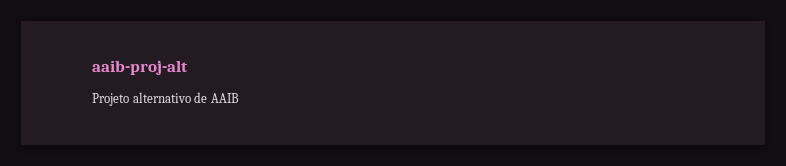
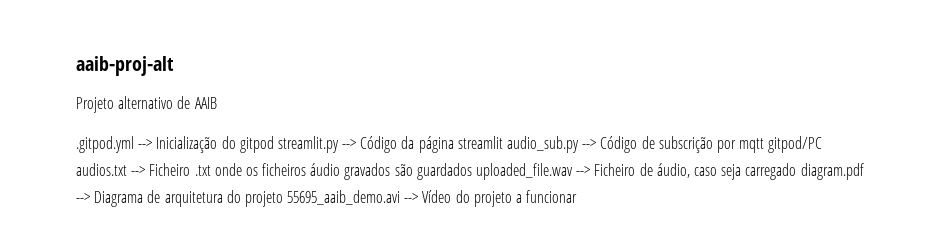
+ .gitpod.yml --> Inicialização do gitpod streamlit.py --> Código da página streamlit audio_sub.py --> Código de subscrição por mqtt gitpod/PC audios.txt --> Ficheiro .txt onde os ficheiros áudio gravados são guardados uploaded_file.wav --> Ficheiro de áudio, caso seja carregado diagram.pdf --> Diagrama de arquitetura do projeto 55695_aaib_demo.avi --> Vídeo do projeto a funcionar

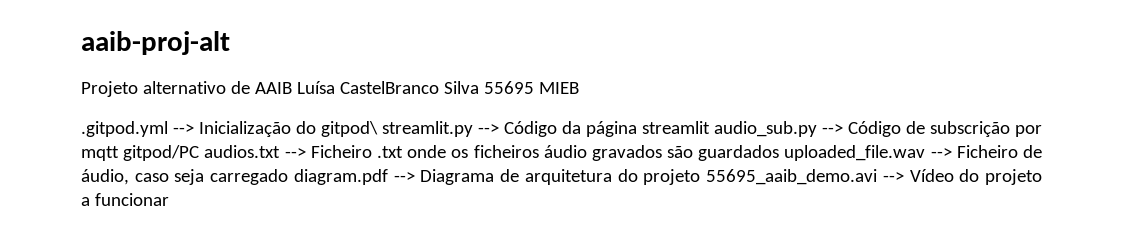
- Projeto alternativo de AAIB
+ Projeto alternativo de AAIB Luísa CastelBranco Silva 55695 MIEB
- .gitpod.yml --> Inicialização do gitpod streamlit.py --> Código da página streamlit audio_sub.py --> Código de subscrição por mqtt gitpod/PC audios.txt --> Ficheiro .txt onde os ficheiros áudio gravados são guardados uploaded_file.wav --> Ficheiro de áudio, caso seja carregado diagram.pdf --> Diagrama de arquitetura do projeto 55695_aaib_demo.avi --> Vídeo do projeto a funcionar
+ .gitpod.yml --> Inicialização do gitpod\ streamlit.py --> Código da página streamlit audio_sub.py --> Código de subscrição por mqtt gitpod/PC audios.txt --> Ficheiro .txt onde os ficheiros áudio gravados são guardados uploaded_file.wav --> Ficheiro de áudio, caso seja carregado diagram.pdf --> Diagrama de arquitetura do projeto 55695_aaib_demo.avi --> Vídeo do projeto a funcionar

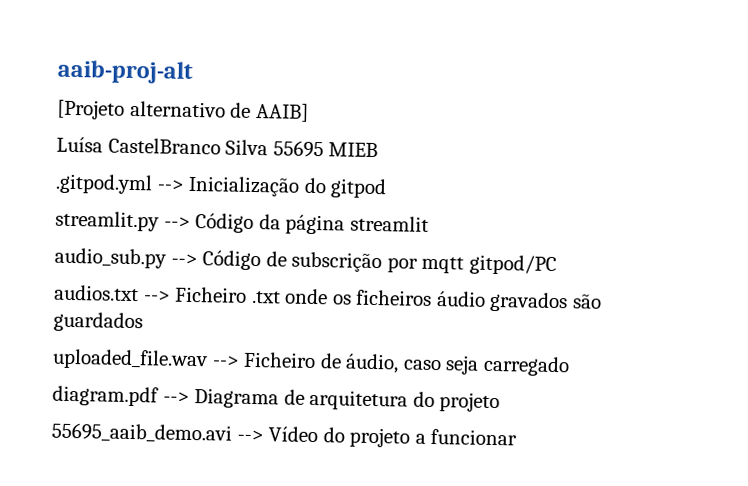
- Projeto alternativo de AAIB Luísa CastelBranco Silva 55695 MIEB
+ [Projeto alternativo de AAIB]
+ Luísa CastelBranco Silva 55695 MIEB
- .gitpod.yml --> Inicialização do gitpod\ streamlit.py --> Código da página streamlit audio_sub.py --> Código de subscrição por mqtt gitpod/PC audios.txt --> Ficheiro .txt onde os ficheiros áudio gravados são guardados uploaded_file.wav --> Ficheiro de áudio, caso seja carregado diagram.pdf --> Diagrama de arquitetura do projeto 55695_aaib_demo.avi --> Vídeo do projeto a funcionar
+ .gitpod.yml --> Inicialização do gitpod
+ streamlit.py --> Código da página streamlit
+ audio_sub.py --> Código de subscrição por mqtt gitpod/PC
+ audios.txt --> Ficheiro .txt onde os ficheiros áudio gravados são guardados
+ uploaded_file.wav --> Ficheiro de áudio, caso seja carregado
+ diagram.pdf --> Diagrama de arquitetura do projeto
+ 55695_aaib_demo.avi --> Vídeo do projeto a funcionar

